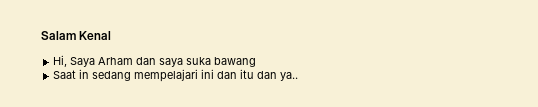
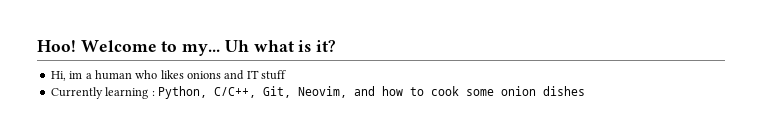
- Salam Kenal
- Hi, Saya Arham dan saya suka bawang
- Saat in sedang mempelajari ini dan itu dan ya..
+ Hoo! Welcome to my... Uh what is it?
+ Hi, im a human who likes onions and IT stuff
+ Currently learning : Python, C/C++, Git, Neovim, and how to cook some onion dishes

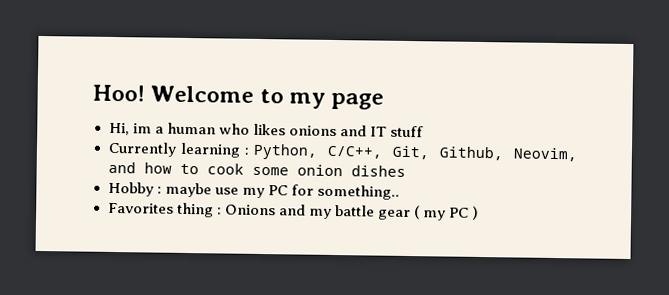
- Welcome to my... Uh what is it?
+ Welcome to my page
- Currently learning : Python, C/C++, Git, Neovim, and how to cook some onion dishes
+ Currently learning : Python, C/C++, Git, Github, Neovim, and how to cook some onion dishes
+ Hobby : maybe use my PC for something..
+ Favorites thing : Onions and my battle gear ( my PC )

